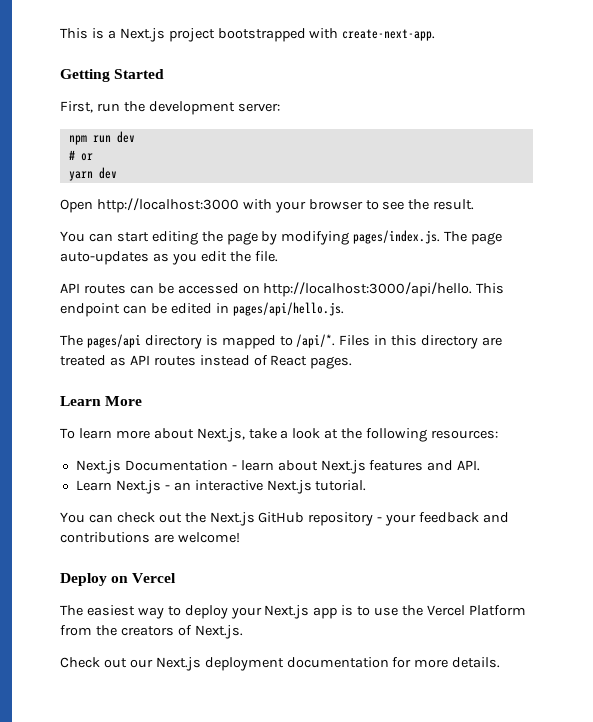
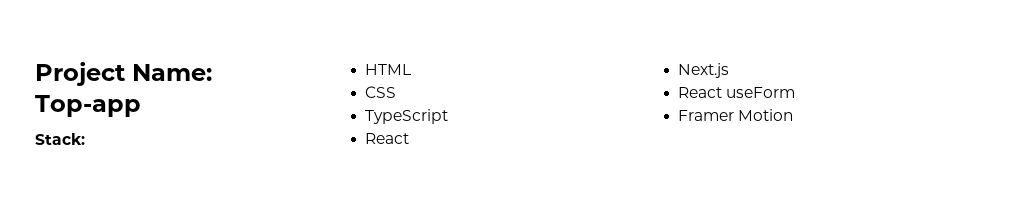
- This is a Next.js project bootstrapped with create-next-app.
- Getting Started
- First, run the development server:
- npm run dev
- # or
- yarn dev
- Open http://localhost:3000 with your browser to see the result.
- You can start editing the page by modifying pages/index.js. The page auto-updates as you edit the file.
- API routes can be accessed on http://localhost:3000/api/hello. This endpoint can be edited in pages/api/hello.js.
- The pages/api directory is mapped to /api/*. Files in this directory are treated as API routes instead of React pages.
- Learn More
- To learn more about Next.js, take a look at the following resources:
- Next.js Documentation - learn about Next.js features and API.
- Learn Next.js - an interactive Next.js tutorial.
- You can check out the Next.js GitHub repository - your feedback and contributions are welcome!
- Deploy on Vercel
- The easiest way to deploy your Next.js app is to use the Vercel Platform from the creators of Next.js.
- Check out our Next.js deployment documentation for more details.
+ Project Name: Top-app
+ Stack:
+ HTML
+ CSS
+ TypeScript
+ React
+ Next.js
+ React useForm
+ Framer Motion

